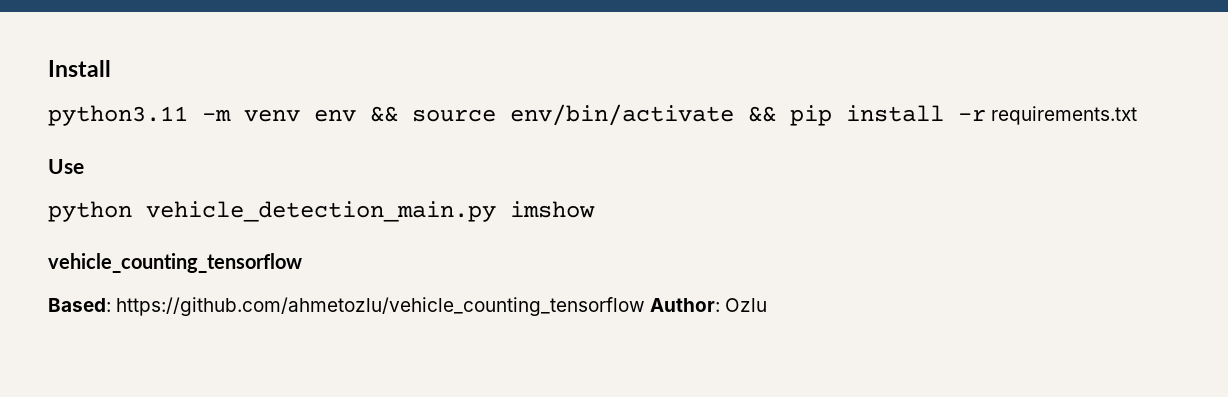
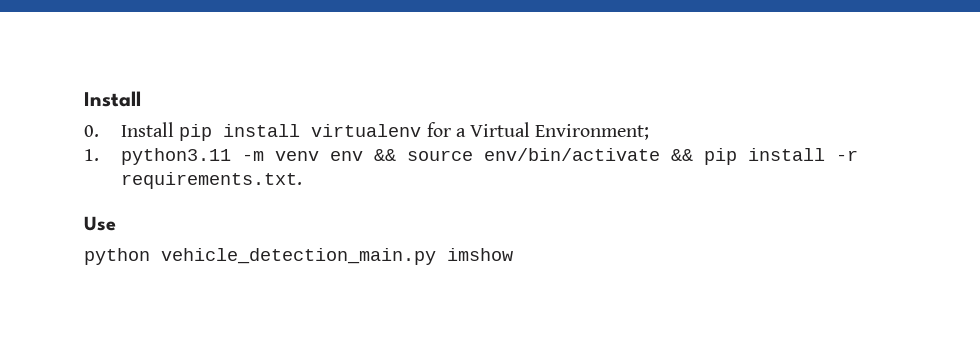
- python3.11 -m venv env && source env/bin/activate && pip install -r requirements.txt
+ 0. Install pip install virtualenv for a Virtual Environment;
+ 1. python3.11 -m venv env && source env/bin/activate && pip install -r requirements.txt.
- vehicle_counting_tensorflow
- Based: https://github.com/ahmetozlu/vehicle_counting_tensorflow Author: Ozlu

